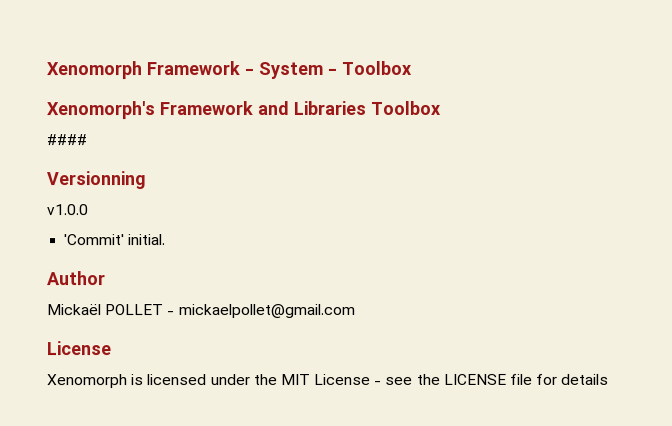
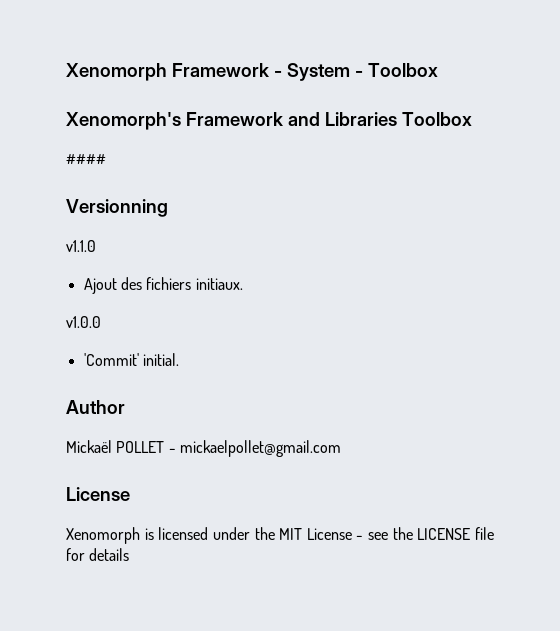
+ v1.1.0
+ Ajout des fichiers initiaux.

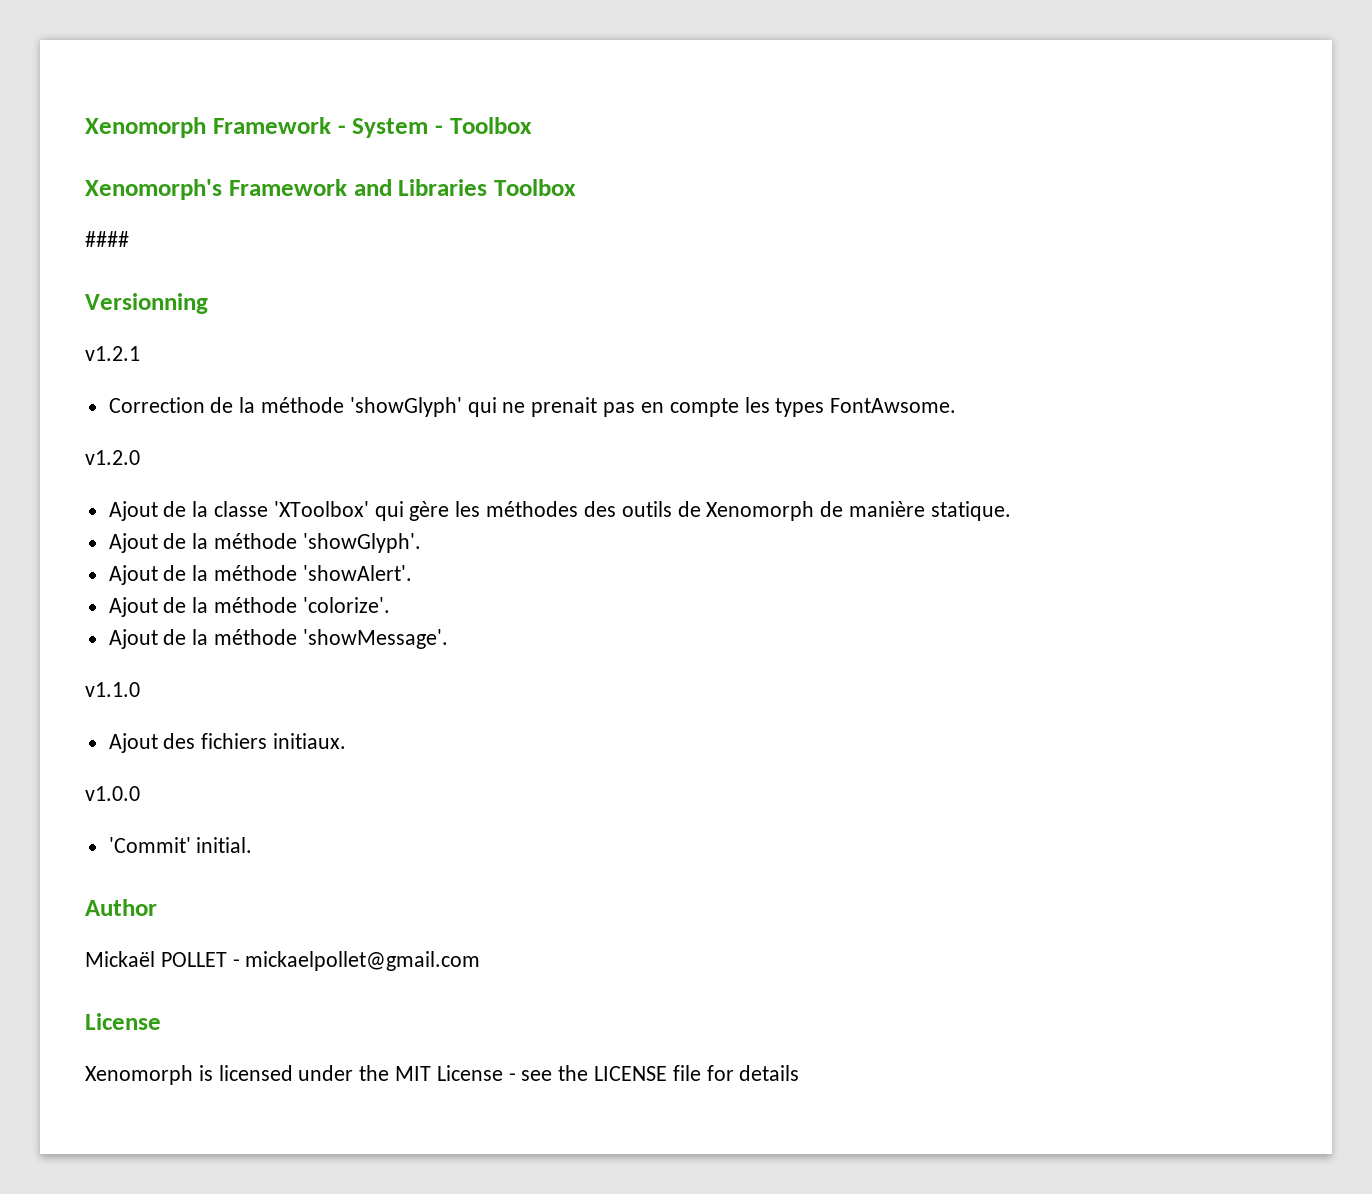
+ v1.2.1
+ Correction de la méthode 'showGlyph' qui ne prenait pas en compte les types FontAwsome.
+ v1.2.0
+ Ajout de la classe 'XToolbox' qui gère les méthodes des outils de Xenomorph de manière statique.
+ Ajout de la méthode 'showGlyph'.
+ Ajout de la méthode 'showAlert'.
+ Ajout de la méthode 'colorize'.
+ Ajout de la méthode 'showMessage'.

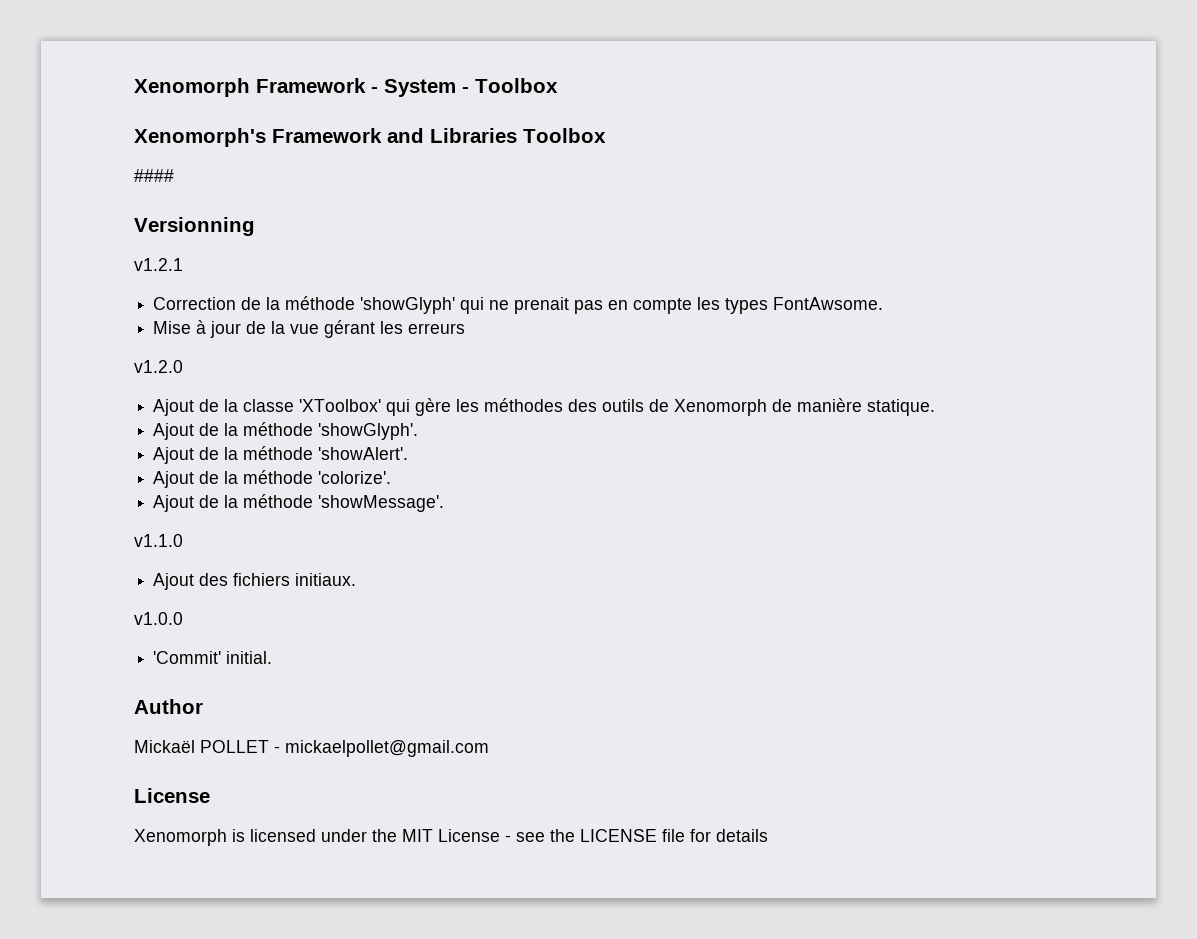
+ Mise à jour de la vue gérant les erreurs

